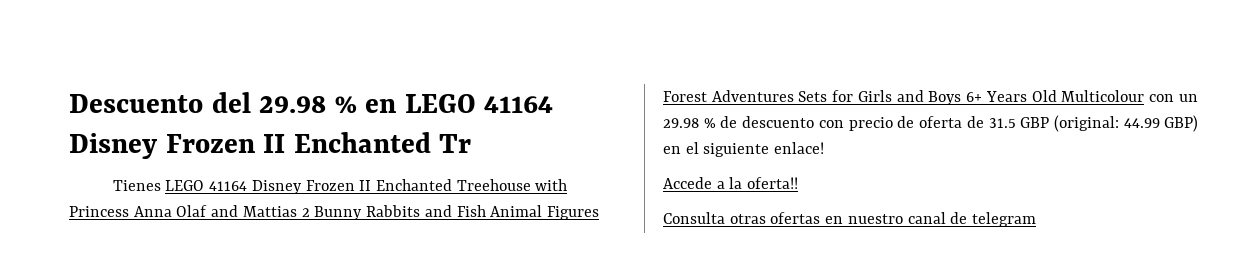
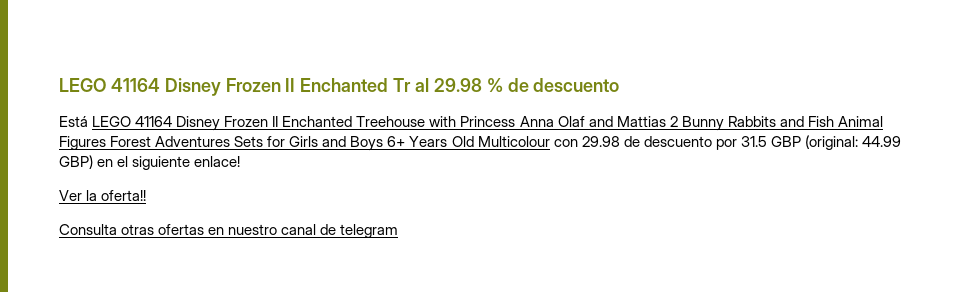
- Descuento del 29.98 % en LEGO 41164 Disney Frozen II Enchanted Tr
- Tienes LEGO 41164 Disney Frozen II Enchanted Treehouse with Princess Anna Olaf and Mattias 2 Bunny Rabbits and Fish Animal Figures Forest Adventures Sets for Girls and Boys 6+ Years Old Multicolour con un 29.98 % de descuento con precio de oferta de 31.5 GBP (original: 44.99 GBP) en el siguiente enlace!
+ LEGO 41164 Disney Frozen II Enchanted Tr al 29.98 % de descuento
+ Está LEGO 41164 Disney Frozen II Enchanted Treehouse with Princess Anna Olaf and Mattias 2 Bunny Rabbits and Fish Animal Figures Forest Adventures Sets for Girls and Boys 6+ Years Old Multicolour con 29.98 de descuento por 31.5 GBP (original: 44.99 GBP) en el siguiente enlace!
- Accede a la oferta!!
+ Ver la oferta!!

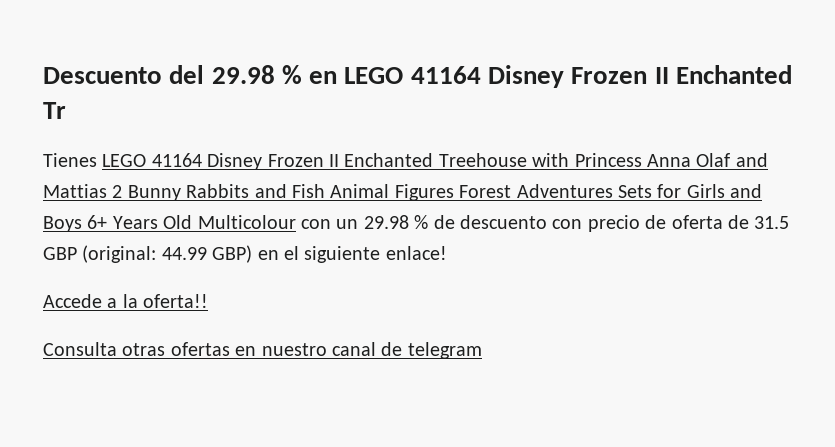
- LEGO 41164 Disney Frozen II Enchanted Tr al 29.98 % de descuento
- Está LEGO 41164 Disney Frozen II Enchanted Treehouse with Princess Anna Olaf and Mattias 2 Bunny Rabbits and Fish Animal Figures Forest Adventures Sets for Girls and Boys 6+ Years Old Multicolour con 29.98 de descuento por 31.5 GBP (original: 44.99 GBP) en el siguiente enlace!
+ Descuento del 29.98 % en LEGO 41164 Disney Frozen II Enchanted Tr
+ Tienes LEGO 41164 Disney Frozen II Enchanted Treehouse with Princess Anna Olaf and Mattias 2 Bunny Rabbits and Fish Animal Figures Forest Adventures Sets for Girls and Boys 6+ Years Old Multicolour con un 29.98 % de descuento con precio de oferta de 31.5 GBP (original: 44.99 GBP) en el siguiente enlace!
- Ver la oferta!!
+ Accede a la oferta!!

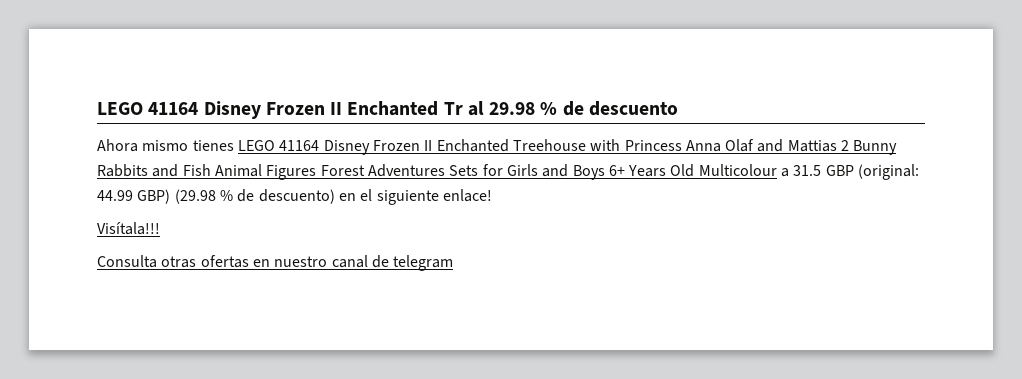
- Descuento del 29.98 % en LEGO 41164 Disney Frozen II Enchanted Tr
- Tienes LEGO 41164 Disney Frozen II Enchanted Treehouse with Princess Anna Olaf and Mattias 2 Bunny Rabbits and Fish Animal Figures Forest Adventures Sets for Girls and Boys 6+ Years Old Multicolour con un 29.98 % de descuento con precio de oferta de 31.5 GBP (original: 44.99 GBP) en el siguiente enlace!
+ LEGO 41164 Disney Frozen II Enchanted Tr al 29.98 % de descuento
+ Ahora mismo tienes LEGO 41164 Disney Frozen II Enchanted Treehouse with Princess Anna Olaf and Mattias 2 Bunny Rabbits and Fish Animal Figures Forest Adventures Sets for Girls and Boys 6+ Years Old Multicolour a 31.5 GBP (original: 44.99 GBP) (29.98 % de descuento) en el siguiente enlace!
- Accede a la oferta!!
+ Visítala!!!

